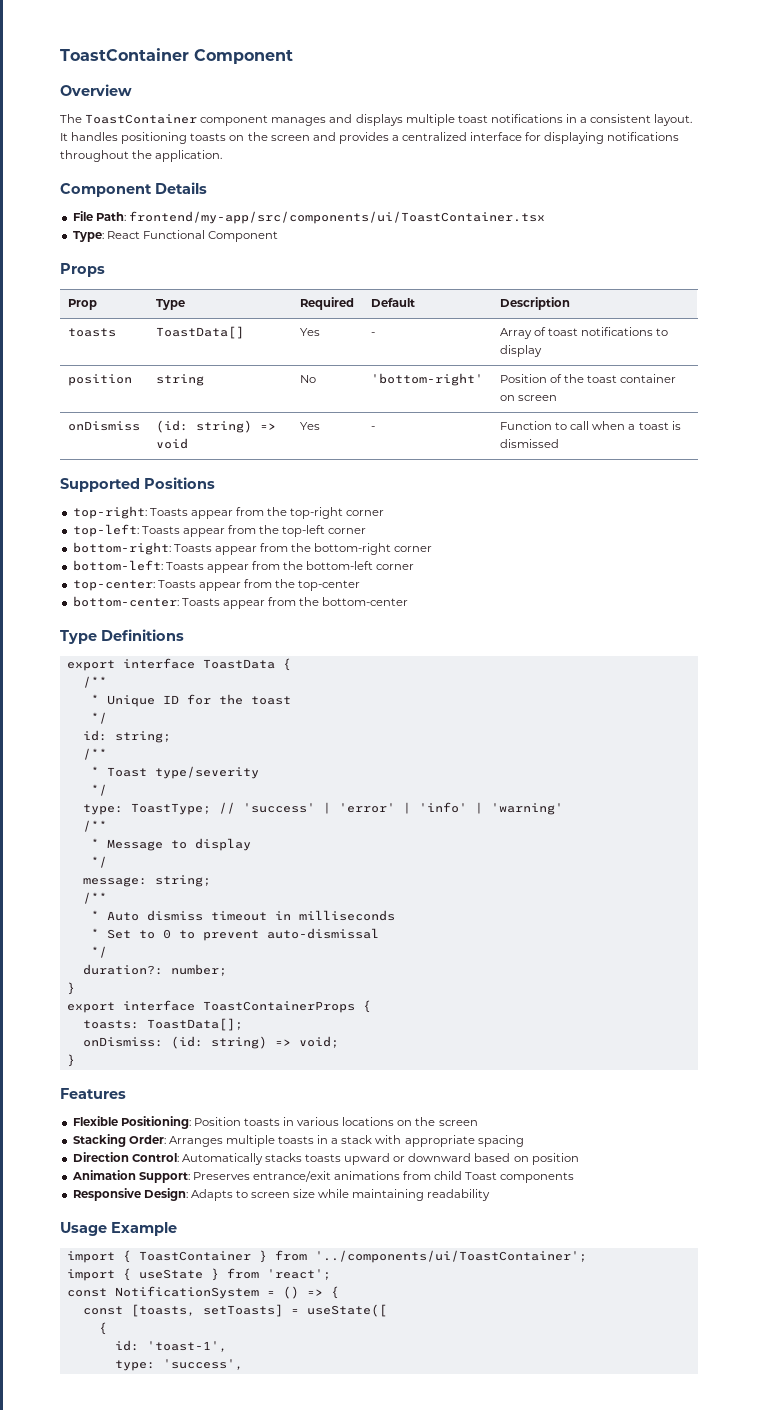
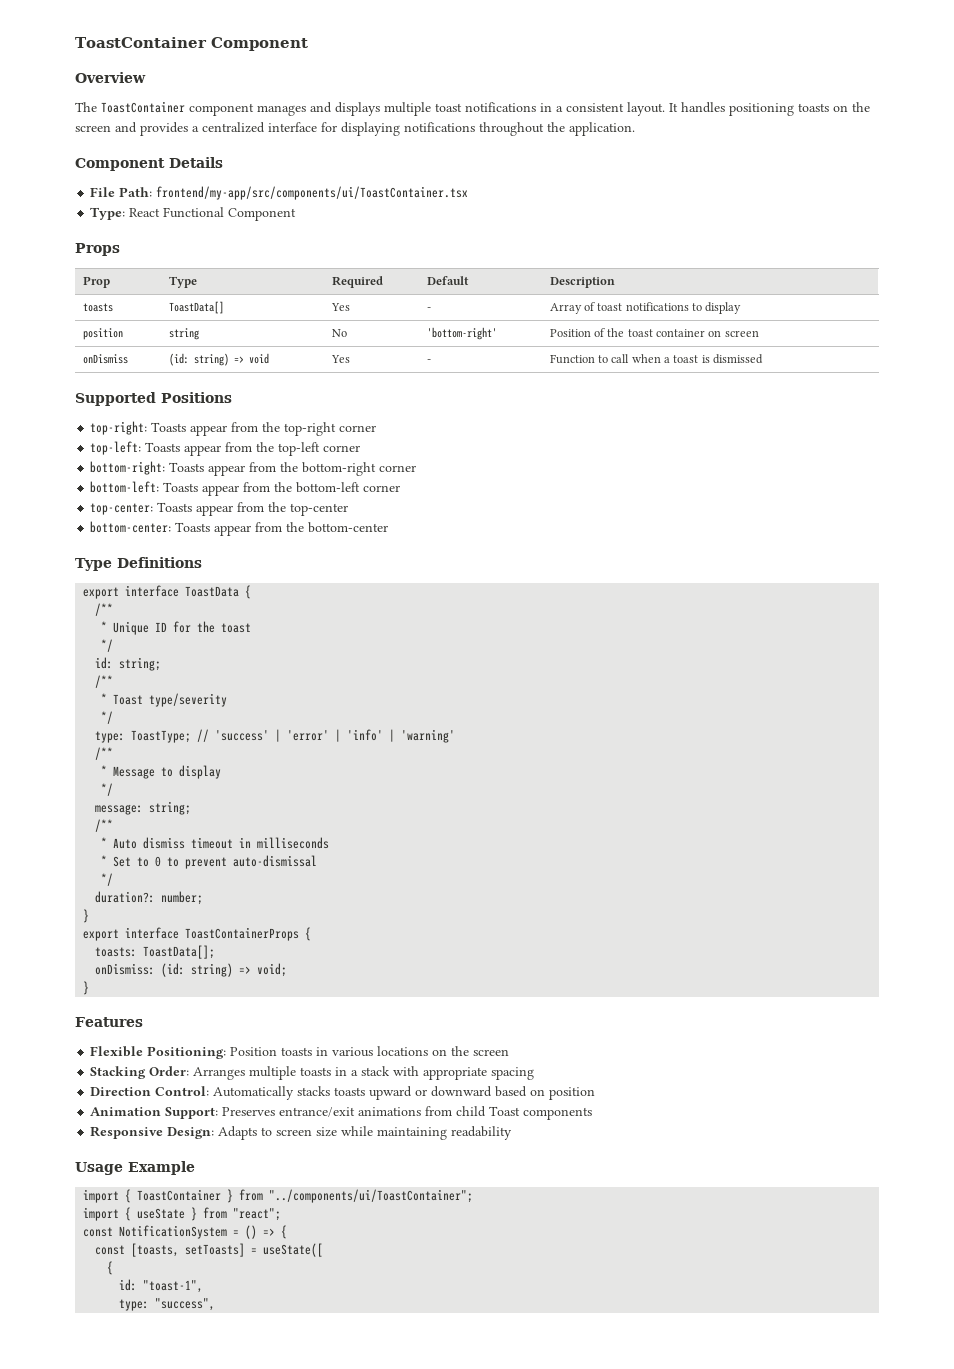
- import { ToastContainer } from '../components/ui/ToastContainer';
+ import { ToastContainer } from "../components/ui/ToastContainer";
- import { useState } from 'react';
+ import { useState } from "react";
- id: 'toast-1',
- type: 'success',
+ id: "toast-1",
+ type: "success",

